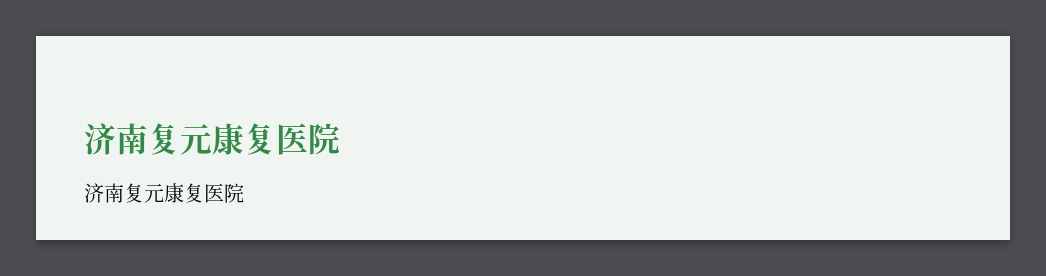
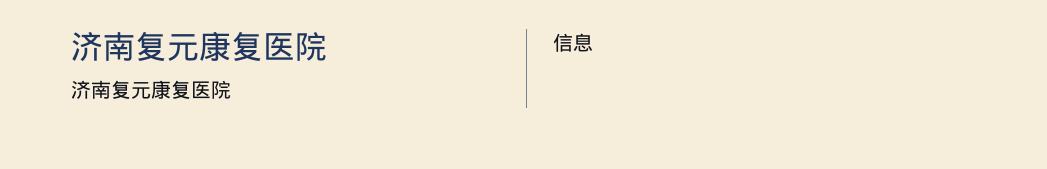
+ 信息

